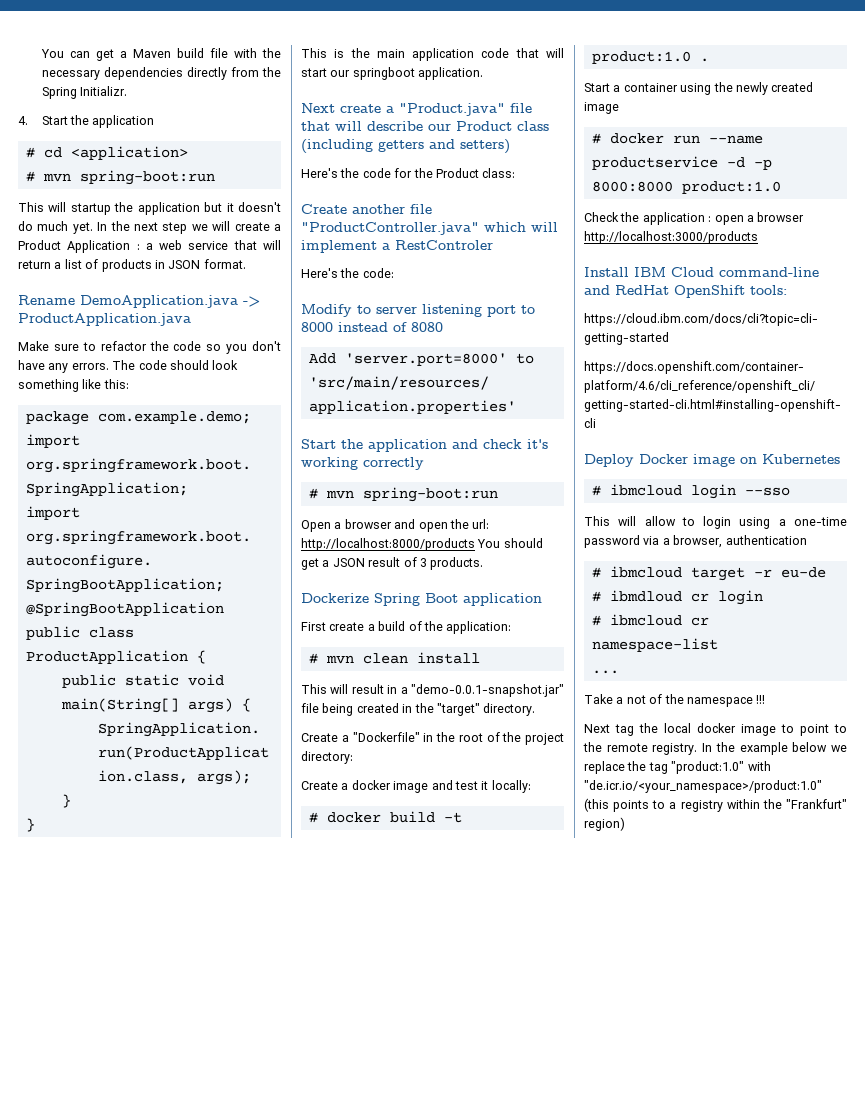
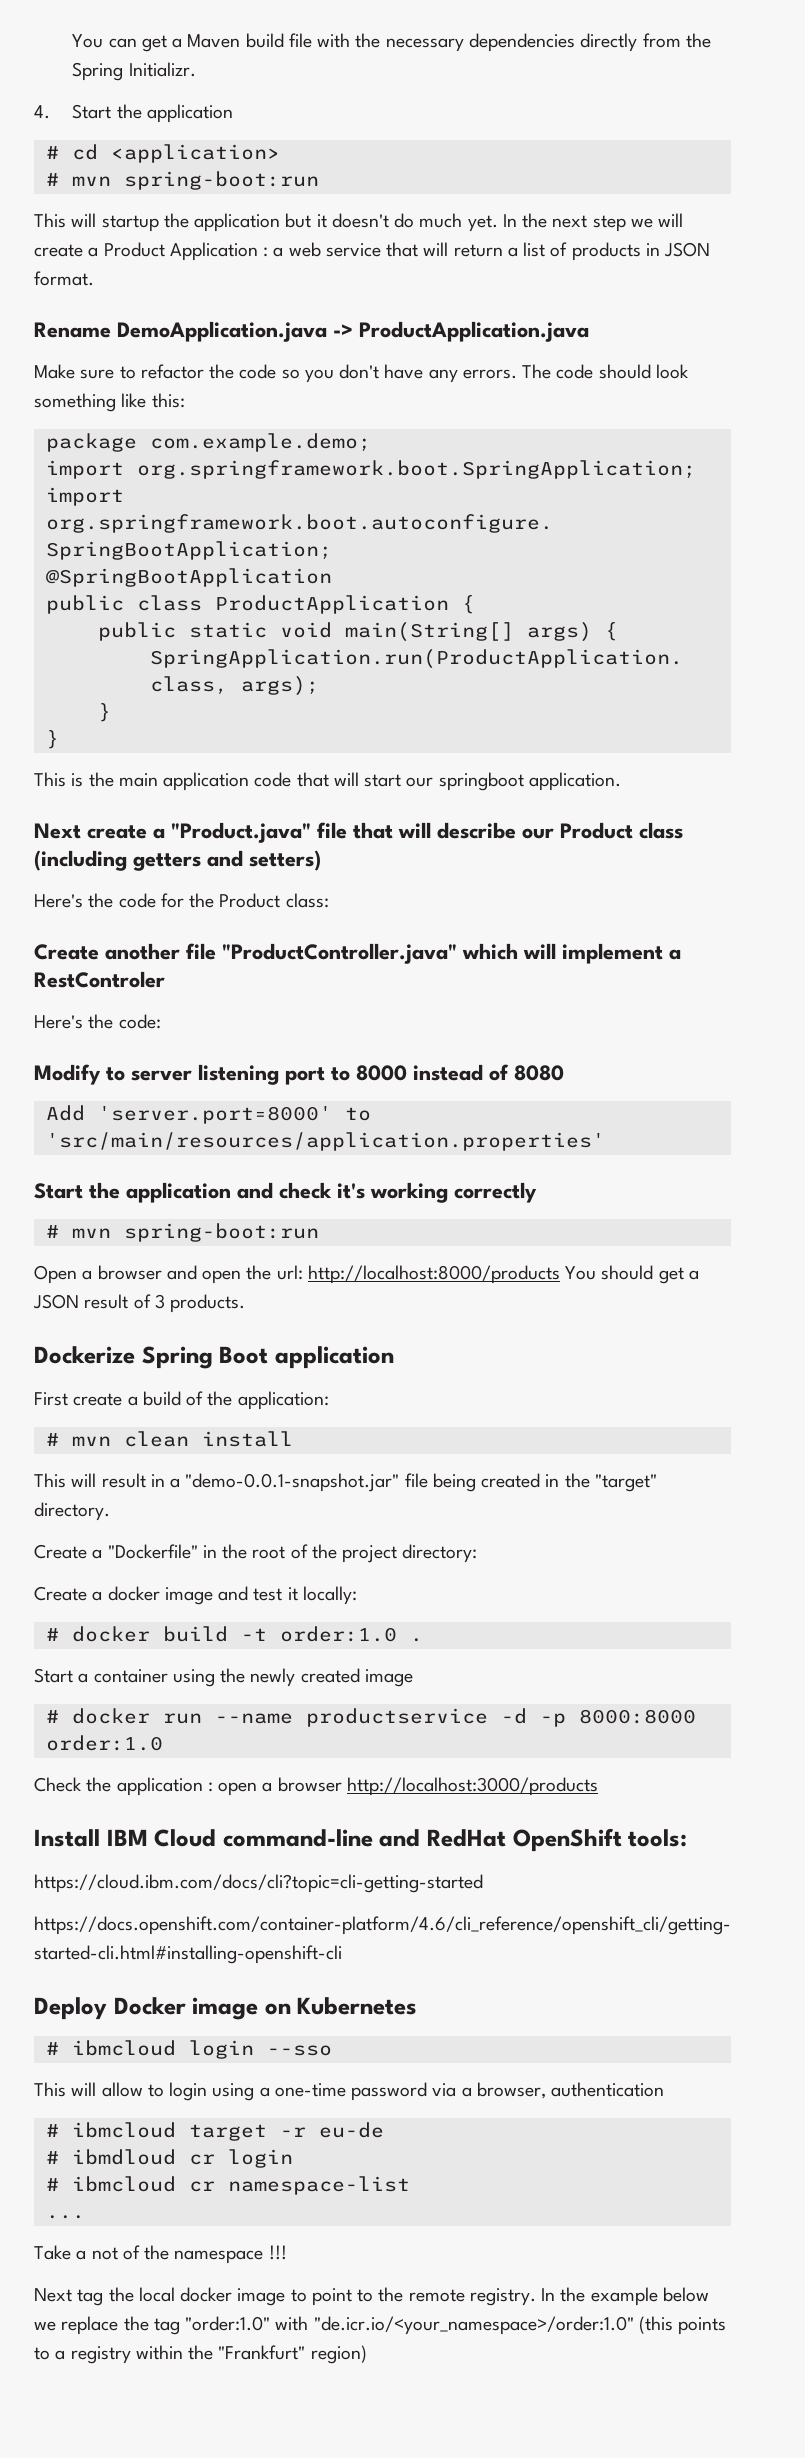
- # docker build -t product:1.0 .
+ # docker build -t order:1.0 .
- # docker run --name productservice -d -p 8000:8000 product:1.0
+ # docker run --name productservice -d -p 8000:8000 order:1.0
- In the example below we replace the tag "product:1.0" with "de.icr.io/<your_namespace>/product:1.0" (this points to a registry within the "Frankfurt" region)
+ In the example below we replace the tag "order:1.0" with "de.icr.io/<your_namespace>/order:1.0" (this points to a registry within the "Frankfurt" region)

